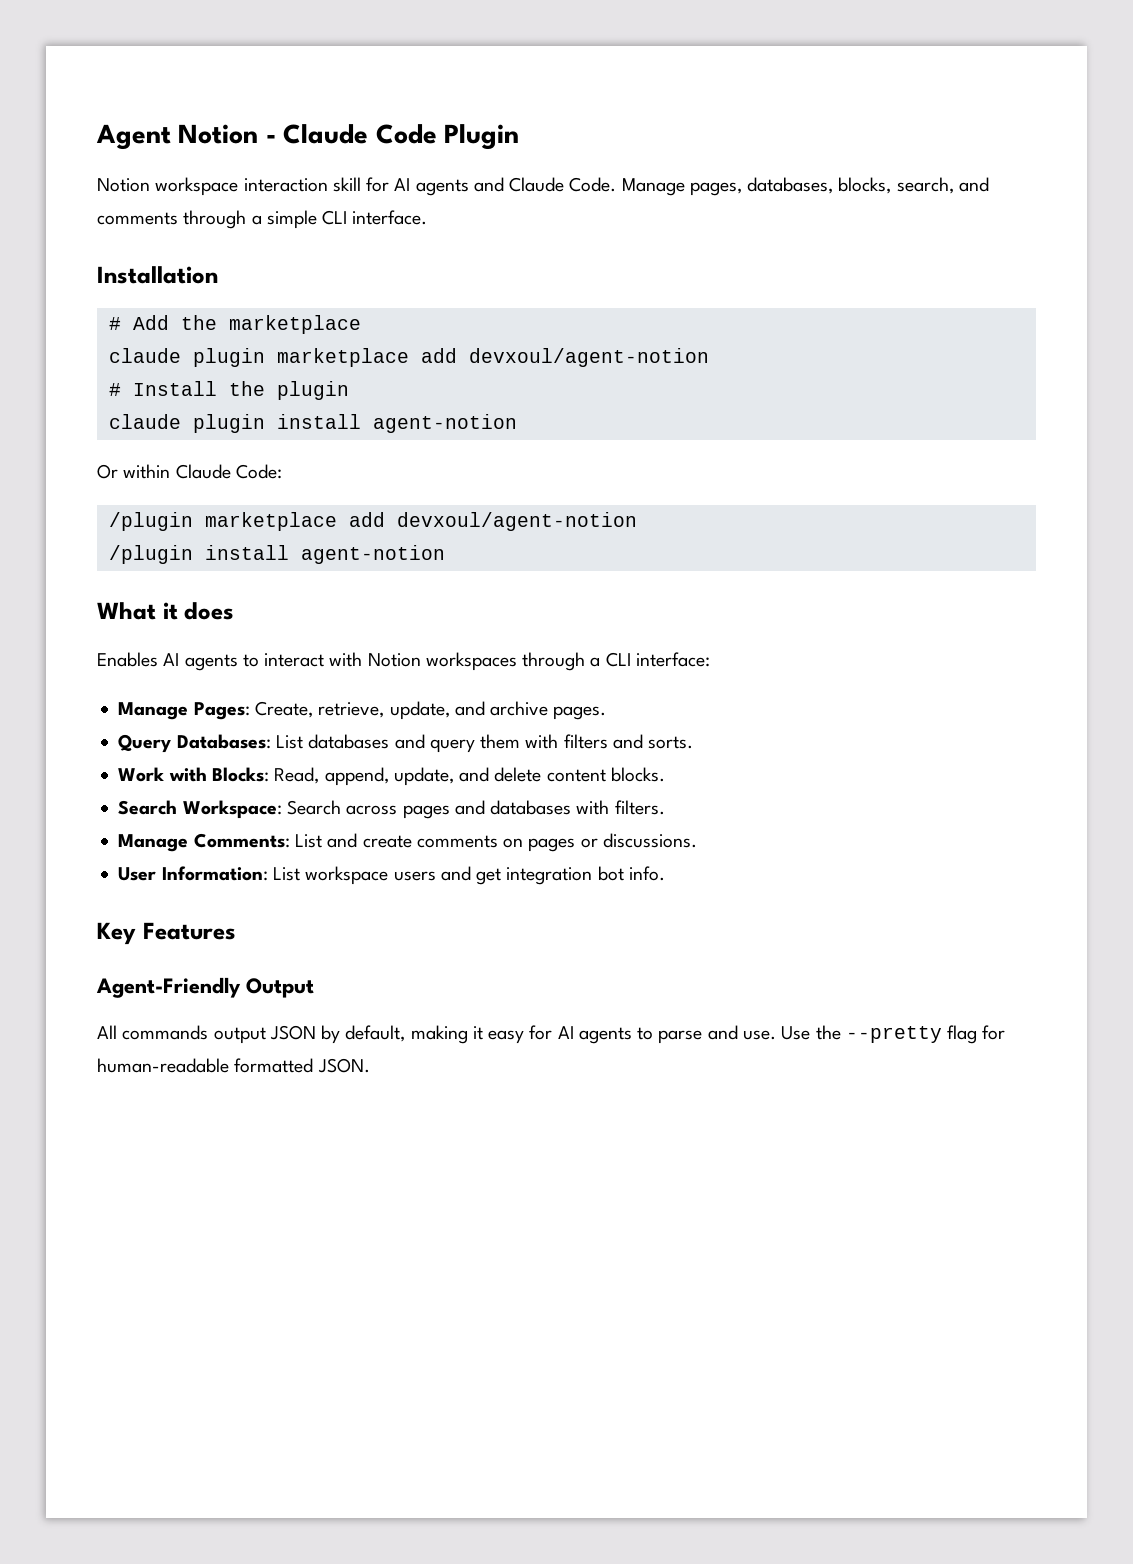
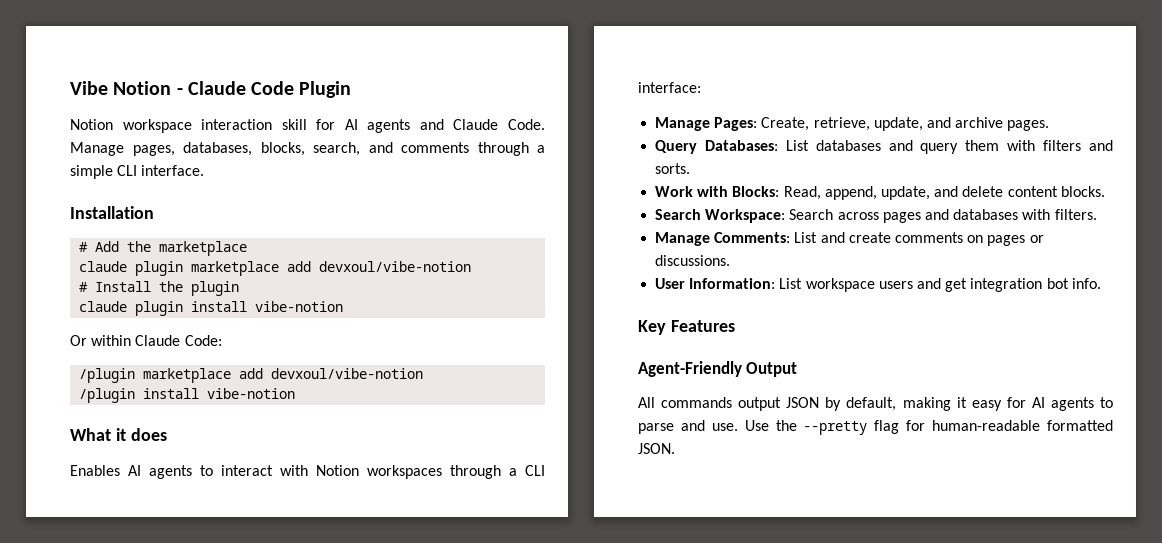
- Agent Notion - Claude Code Plugin
+ Vibe Notion - Claude Code Plugin
- claude plugin marketplace add devxoul/agent-notion
+ claude plugin marketplace add devxoul/vibe-notion
- claude plugin install agent-notion
+ claude plugin install vibe-notion
- /plugin marketplace add devxoul/agent-notion
+ /plugin marketplace add devxoul/vibe-notion
- /plugin install agent-notion
+ /plugin install vibe-notion

